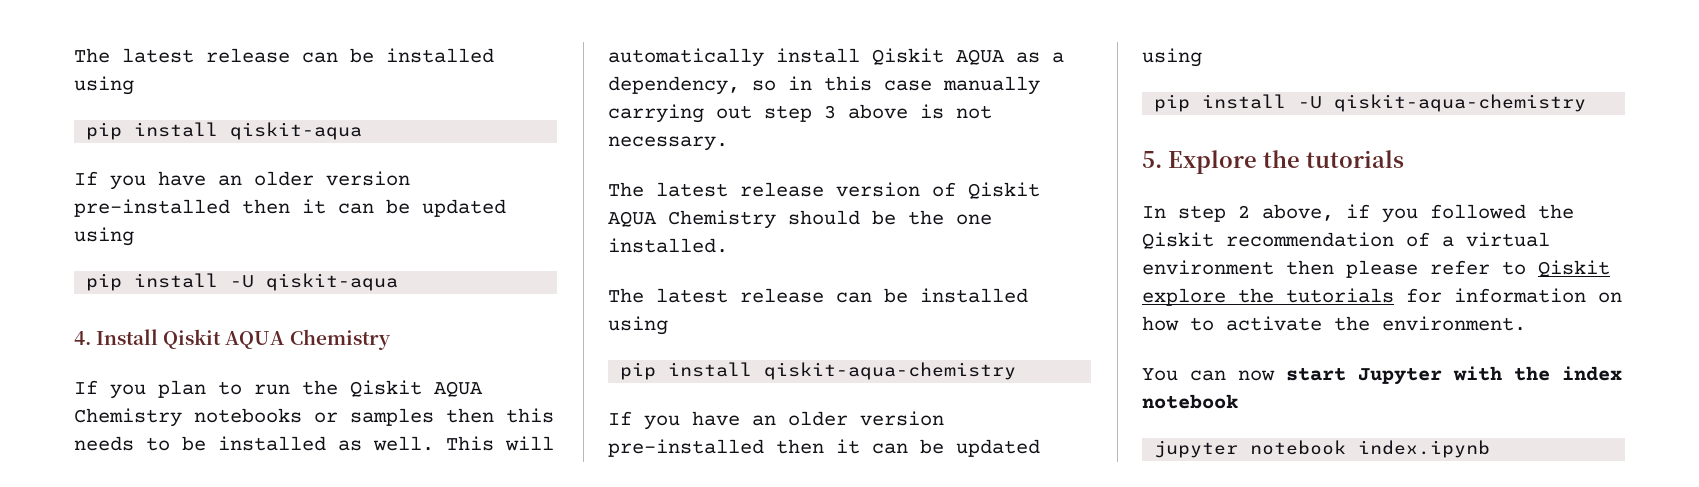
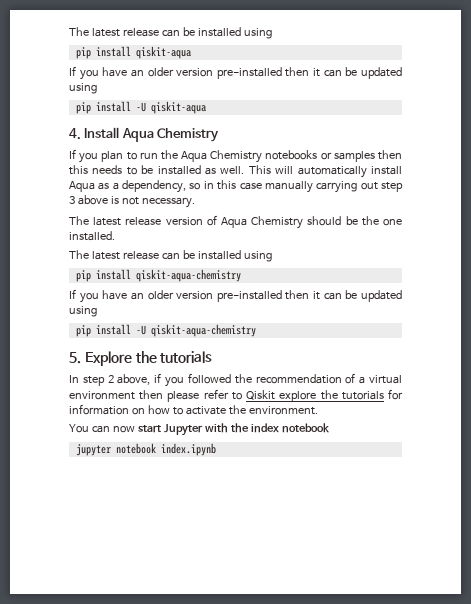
- 4. Install Qiskit AQUA Chemistry
+ 4. Install Aqua Chemistry
- If you plan to run the Qiskit AQUA Chemistry notebooks or samples then this needs to be installed as well.
+ If you plan to run the Aqua Chemistry notebooks or samples then this needs to be installed as well.
- This will automatically install Qiskit AQUA as a dependency, so in this case manually carrying out step 3 above is not necessary.
+ This will automatically install Aqua as a dependency, so in this case manually carrying out step 3 above is not necessary.
- The latest release version of Qiskit AQUA Chemistry should be the one installed.
+ The latest release version of Aqua Chemistry should be the one installed.
- In step 2 above, if you followed the Qiskit recommendation of a virtual environment then please refer to Qiskit explore the tutorials for information on how to activate the environment.
+ In step 2 above, if you followed the recommendation of a virtual environment then please refer to Qiskit explore the tutorials for information on how to activate the environment.

